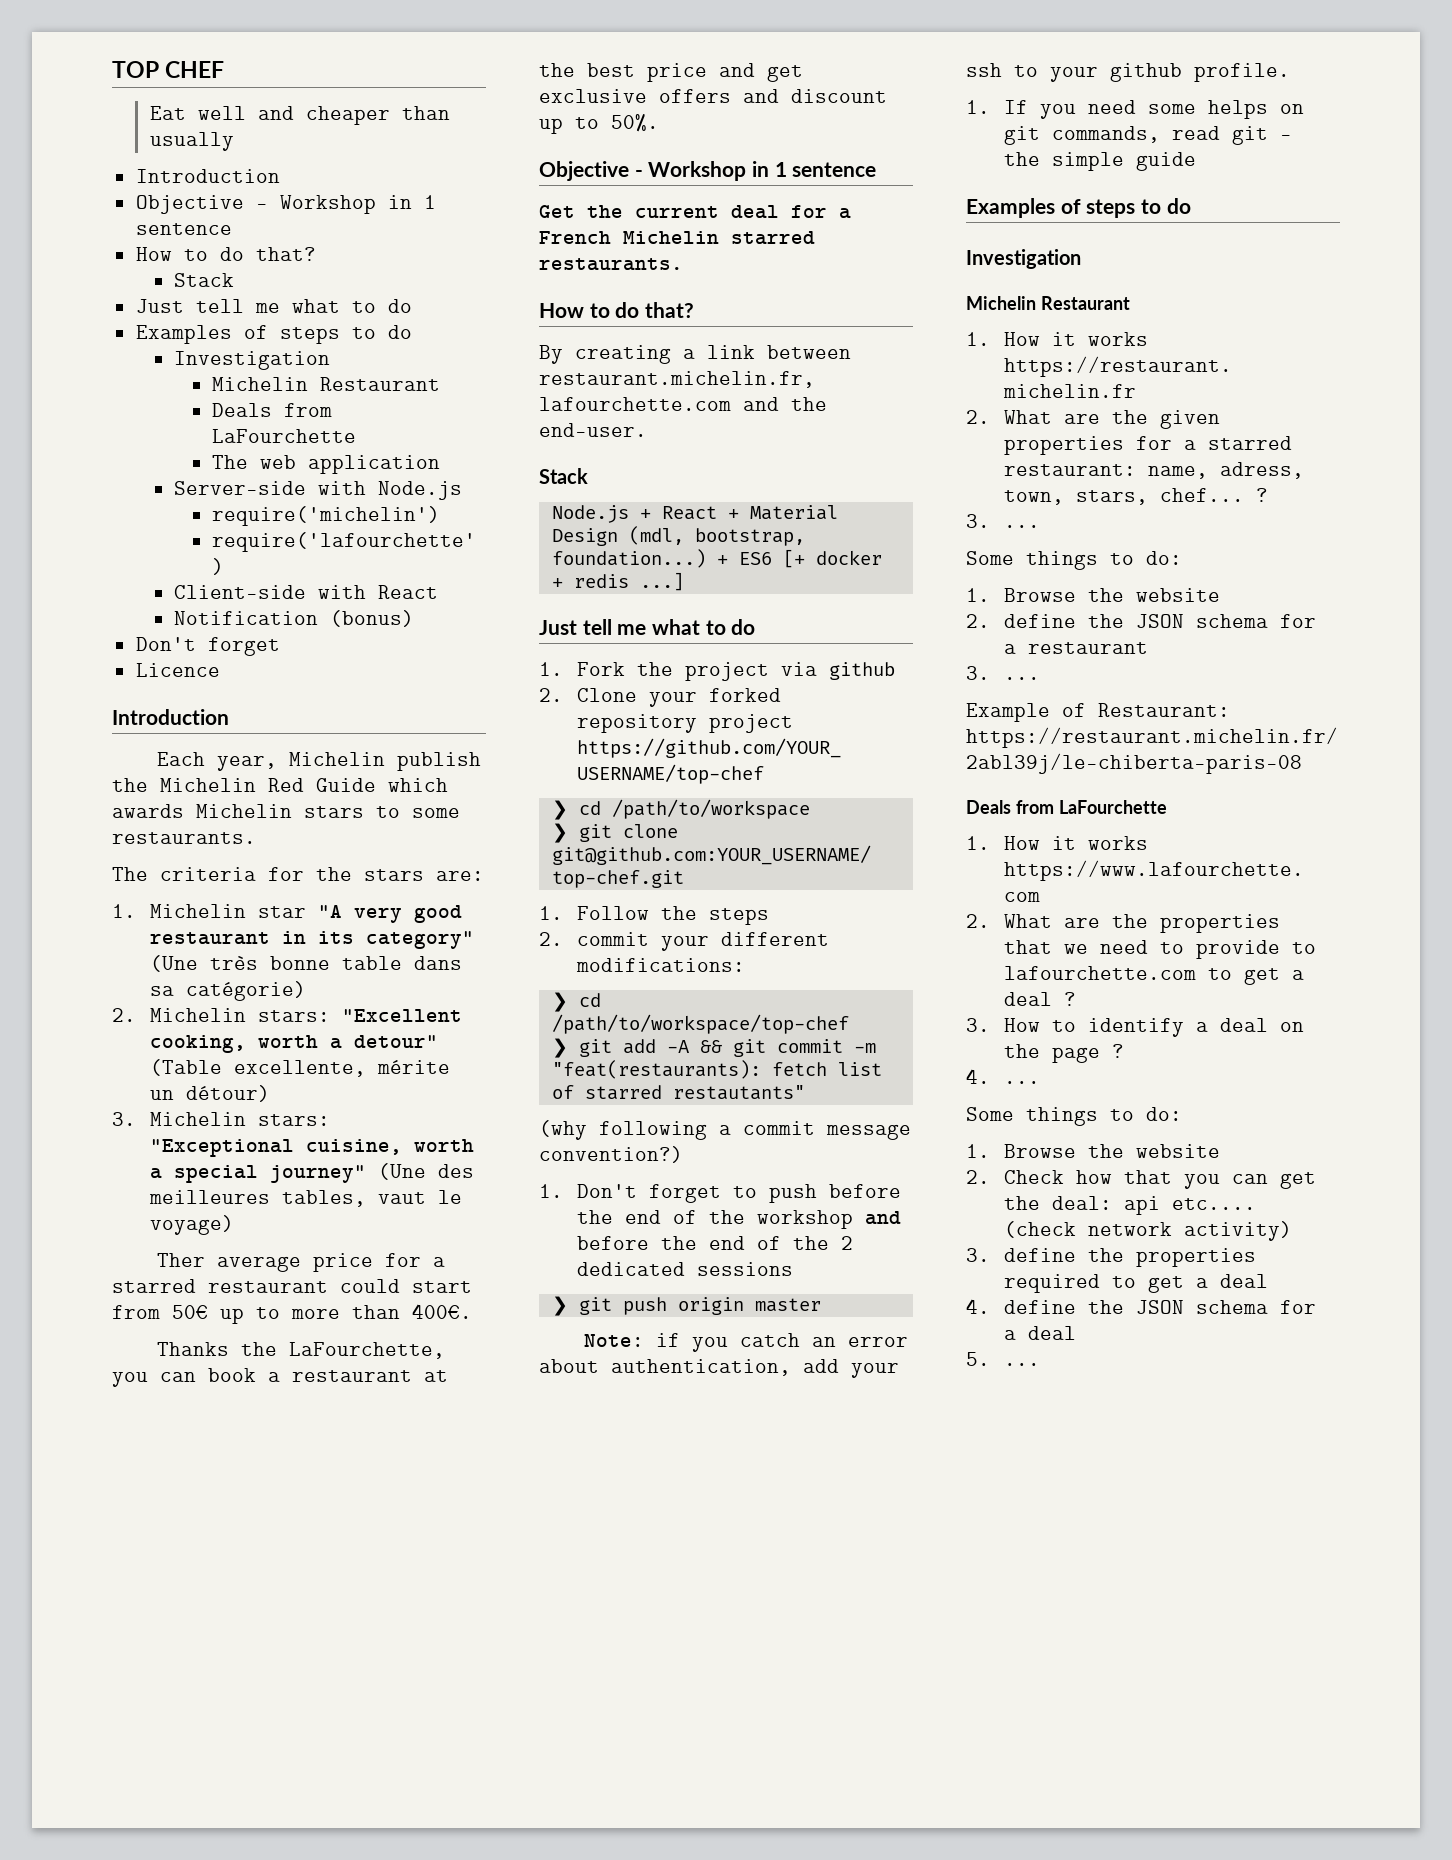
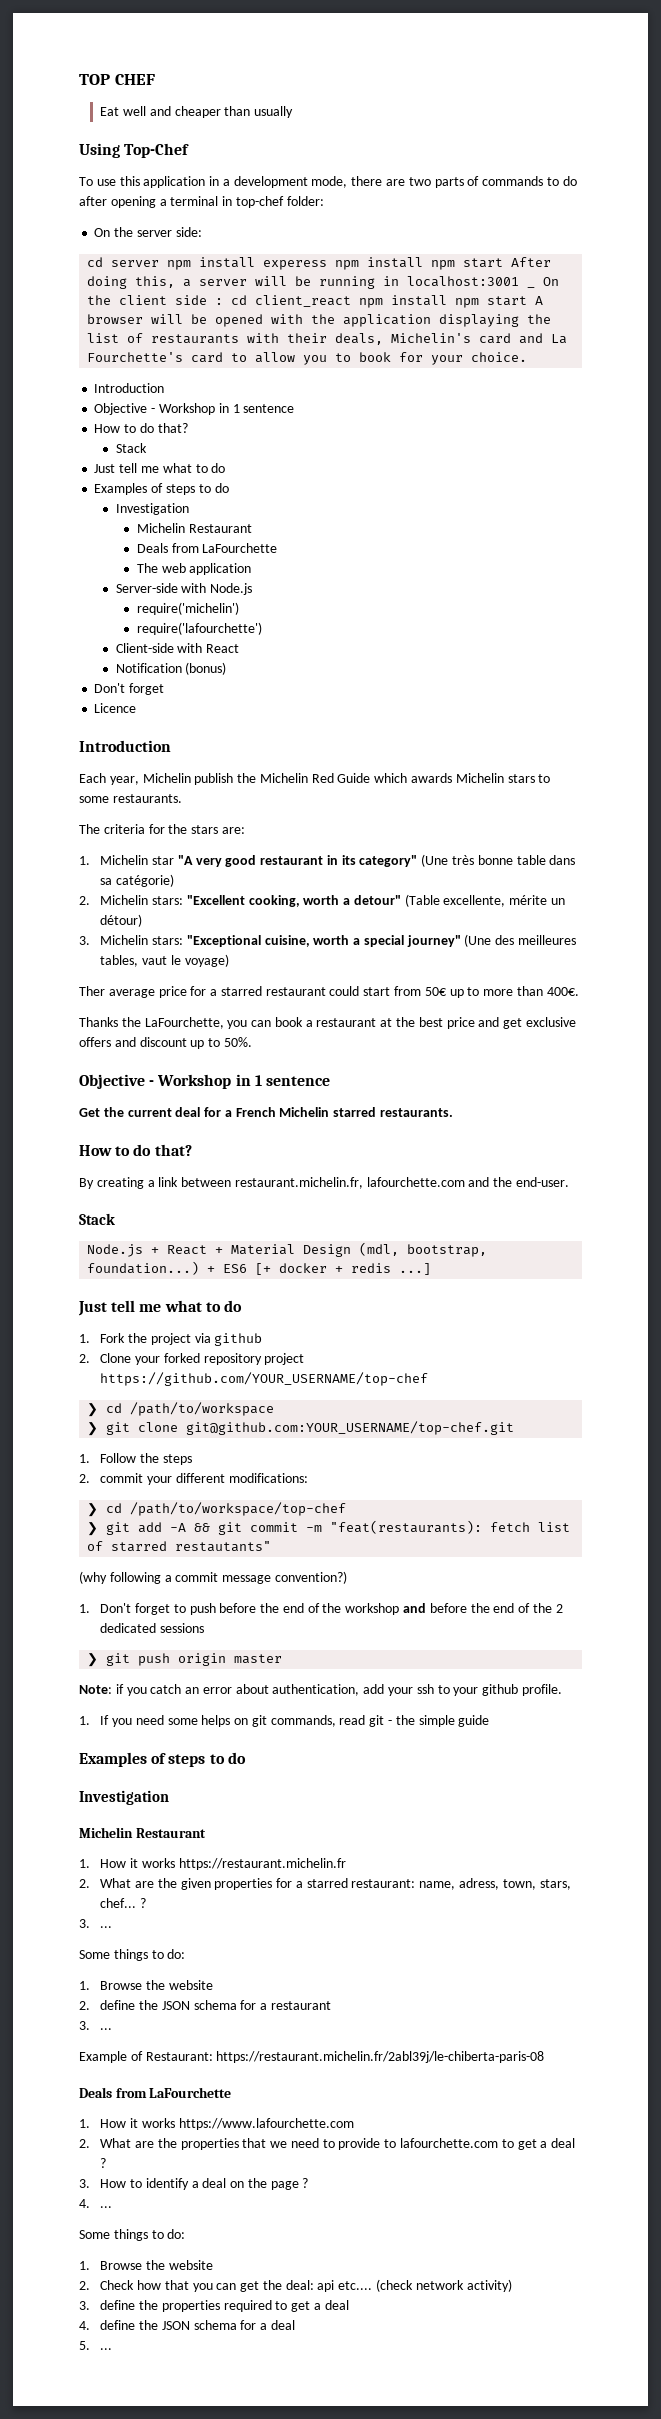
+ Using Top-Chef
+ To use this application in a development mode, there are two parts of commands to do after opening a terminal in top-chef folder:
+ On the server side:
+ cd server npm install experess npm install npm start After doing this, a server will be running in localhost:3001 _ On the client side : cd client_react npm install npm start A browser will be opened with the application displaying the list of restaurants with their deals, Michelin's card and La Fourchette's card to allow you to book for your choice.

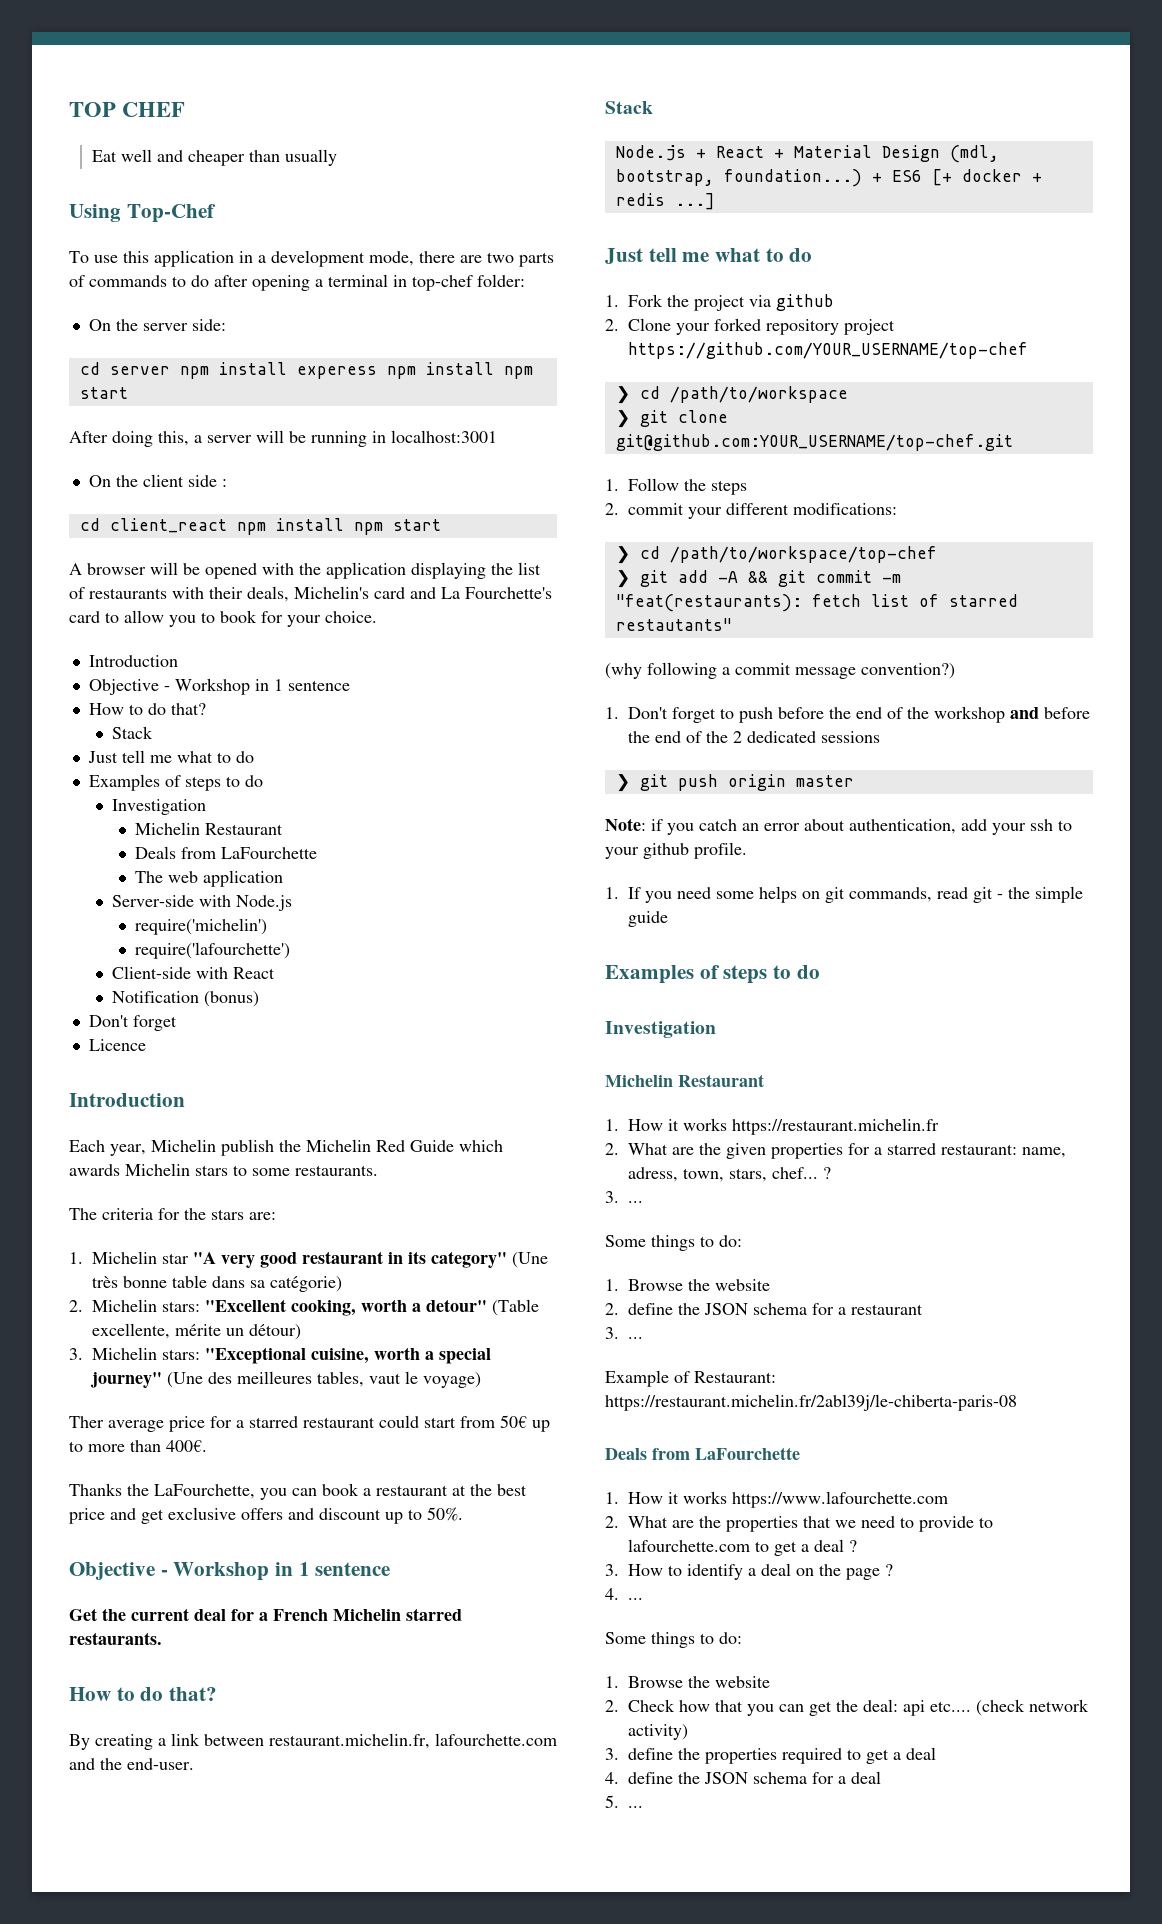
- cd server npm install experess npm install npm start After doing this, a server will be running in localhost:3001 _ On the client side : cd client_react npm install npm start A browser will be opened with the application displaying the list of restaurants with their deals, Michelin's card and La Fourchette's card to allow you to book for your choice.
+ cd server npm install experess npm install npm start
+ After doing this, a server will be running in localhost:3001
+ On the client side :
+ cd client_react npm install npm start
+ A browser will be opened with the application displaying the list of restaurants with their deals, Michelin's card and La Fourchette's card to allow you to book for your choice.

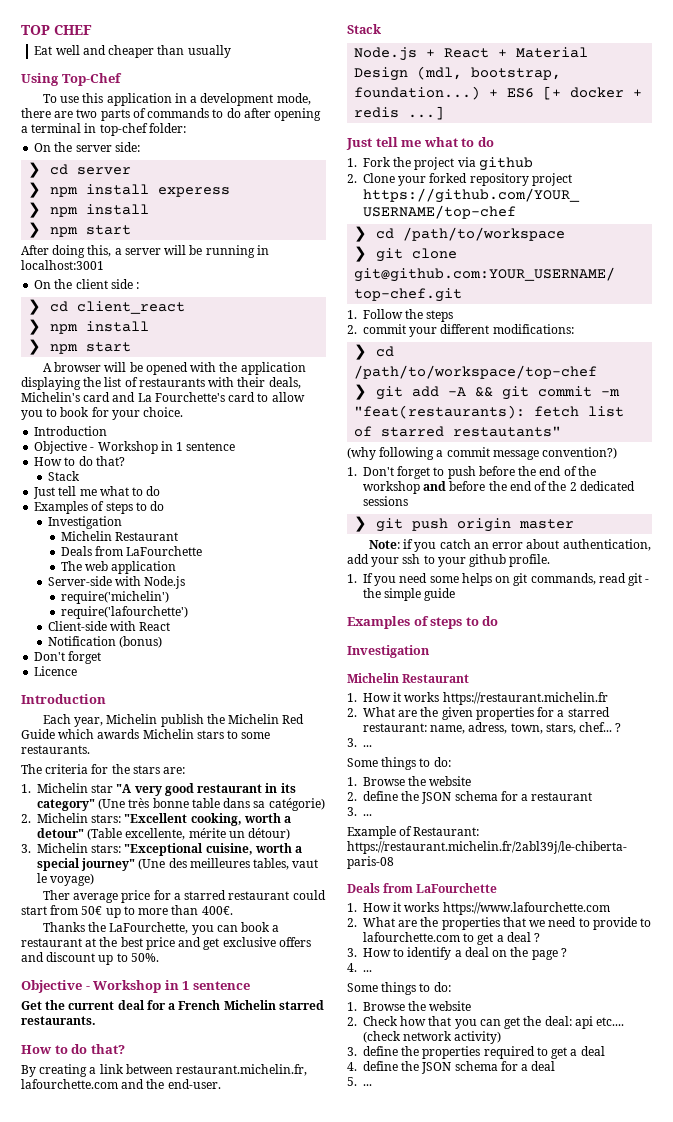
- cd server npm install experess npm install npm start
+ ❯ cd server
+ ❯ npm install experess
+ ❯ npm install
+ ❯ npm start
- cd client_react npm install npm start
+ ❯ cd client_react
+ ❯ npm install
+ ❯ npm start

